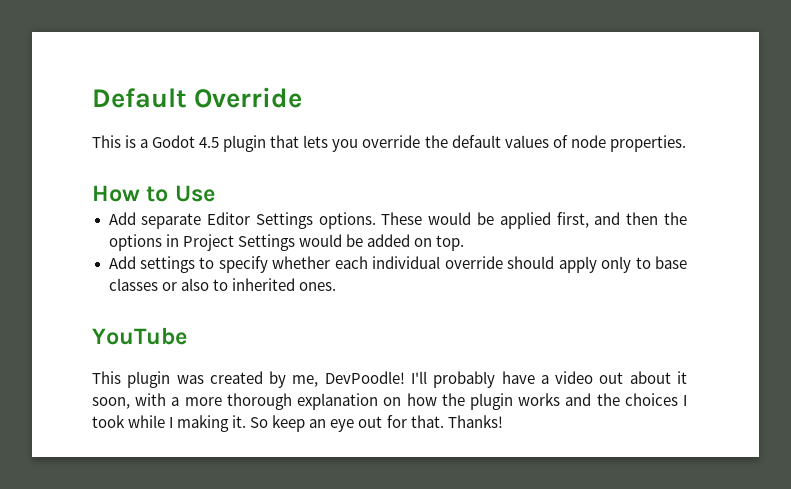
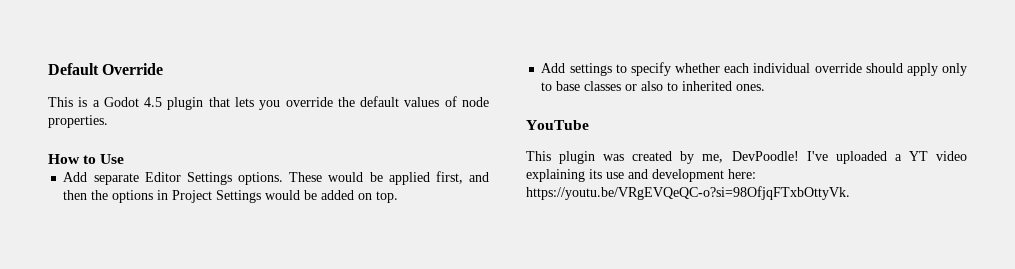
- I'll probably have a video out about it soon, with a more thorough explanation on how the plugin works and the choices I took while I making it. So keep an eye out for that. Thanks!
+ I've uploaded a YT video explaining its use and development here: https://youtu.be/VRgEVQeQC-o?si=98OfjqFTxbOttyVk.

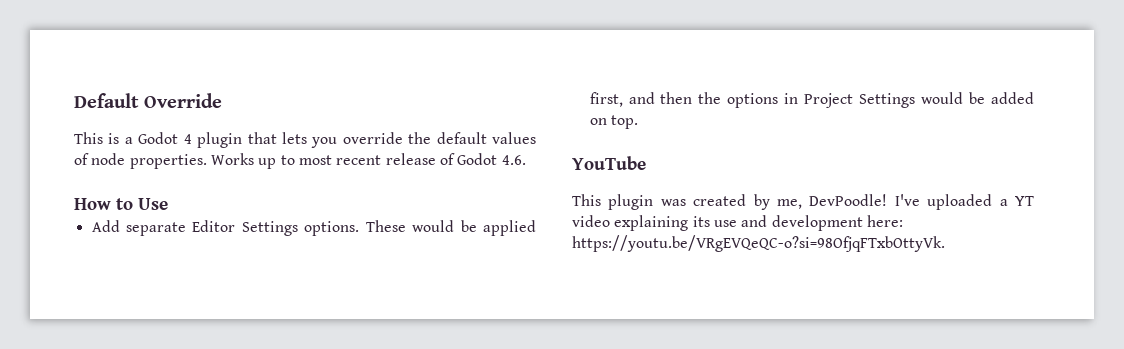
- This is a Godot 4.5 plugin that lets you override the default values of node properties.
+ This is a Godot 4 plugin that lets you override the default values of node properties. Works up to most recent release of Godot 4.6.
- Add settings to specify whether each individual override should apply only to base classes or also to inherited ones.

